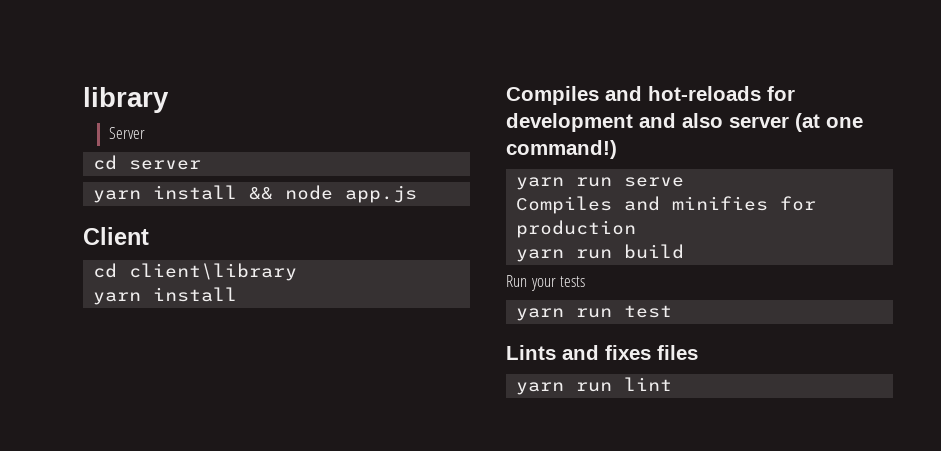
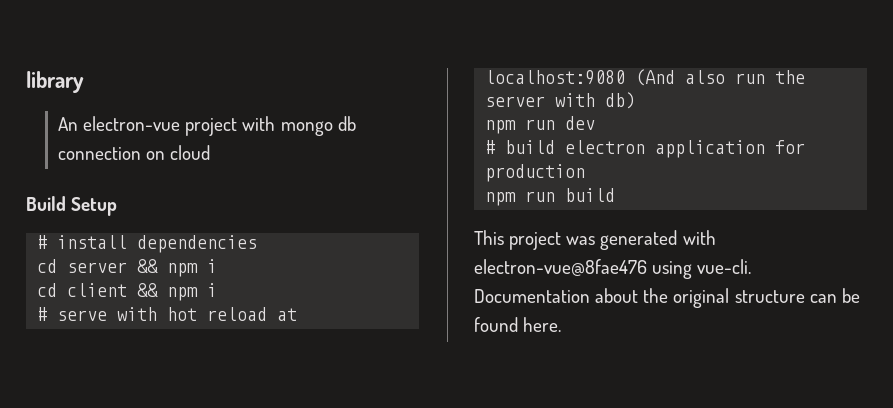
- Server
- cd server
- yarn install && node app.js
- Client
- cd client\library
- yarn install
- Compiles and hot-reloads for development and also server (at one command!)
- yarn run serve
- Compiles and minifies for production
+ An electron-vue project with mongo db connection on cloud
+ Build Setup
+ # install dependencies
+ cd server && npm i
+ cd client && npm i
+ # serve with hot reload at localhost:9080 (And also run the server with db)
+ npm run dev
+ # build electron application for production
- yarn run build
+ npm run build
- Run your tests
- yarn run test
- Lints and fixes files
- yarn run lint
+ This project was generated with electron-vue@8fae476 using vue-cli. Documentation about the original structure can be found here.

